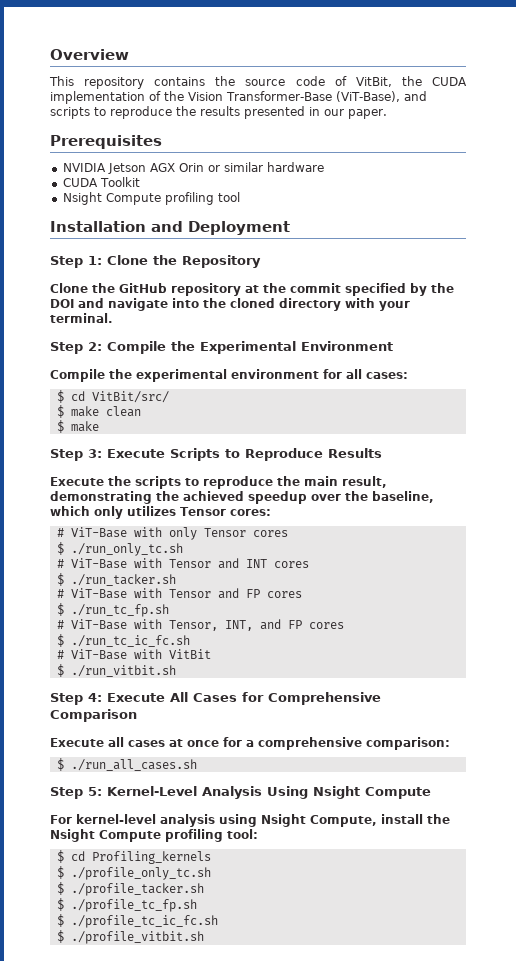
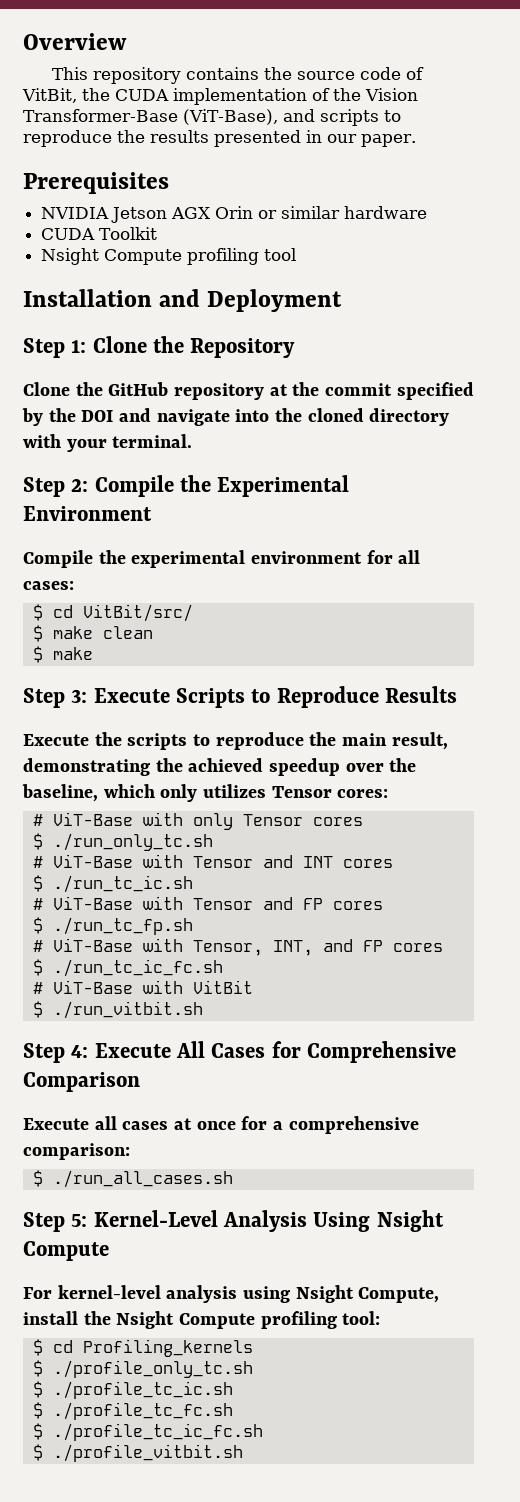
- $ ./run_tacker.sh
+ $ ./run_tc_ic.sh
- $ ./profile_tacker.sh
- $ ./profile_tc_fp.sh
+ $ ./profile_tc_ic.sh
+ $ ./profile_tc_fc.sh

